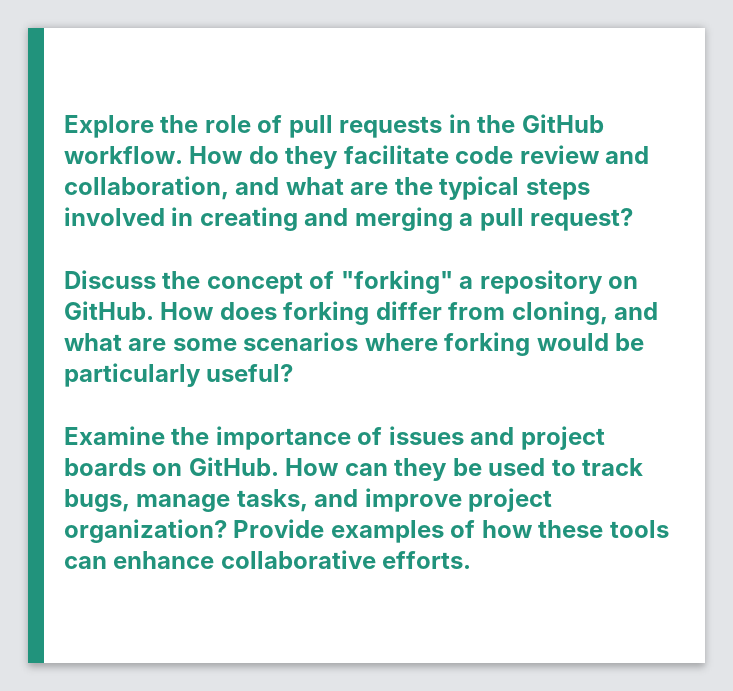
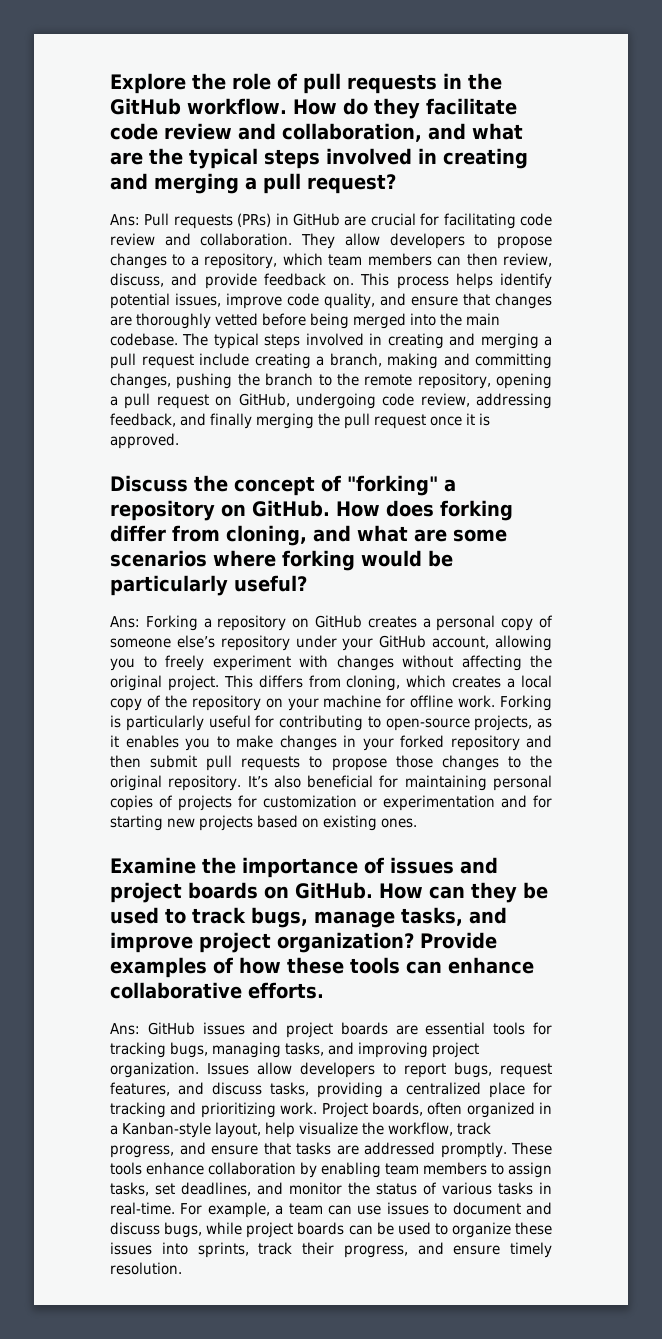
+ Ans: Pull requests (PRs) in GitHub are crucial for facilitating code review and collaboration. They allow developers to propose changes to a repository, which team members can then review, discuss, and provide feedback on. This process helps identify potential issues, improve code quality, and ensure that changes are thoroughly vetted before being merged into the main codebase. The typical steps involved in creating and merging a pull request include creating a branch, making and committing changes, pushing the branch to the remote repository, opening a pull request on GitHub, undergoing code review, addressing feedback, and finally merging the pull request once it is approved.
+ Ans: Forking a repository on GitHub creates a personal copy of someone else’s repository under your GitHub account, allowing you to freely experiment with changes without affecting the original project. This differs from cloning, which creates a local copy of the repository on your machine for offline work. Forking is particularly useful for contributing to open-source projects, as it enables you to make changes in your forked repository and then submit pull requests to propose those changes to the original repository. It’s also beneficial for maintaining personal copies of projects for customization or experimentation and for starting new projects based on existing ones.
+ Ans: GitHub issues and project boards are essential tools for tracking bugs, managing tasks, and improving project organization. Issues allow developers to report bugs, request features, and discuss tasks, providing a centralized place for tracking and prioritizing work. Project boards, often organized in a Kanban-style layout, help visualize the workflow, track progress, and ensure that tasks are addressed promptly. These tools enhance collaboration by enabling team members to assign tasks, set deadlines, and monitor the status of various tasks in real-time. For example, a team can use issues to document and discuss bugs, while project boards can be used to organize these issues into sprints, track their progress, and ensure timely resolution.

